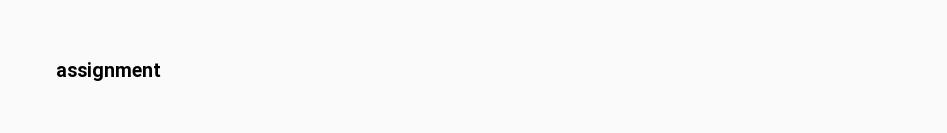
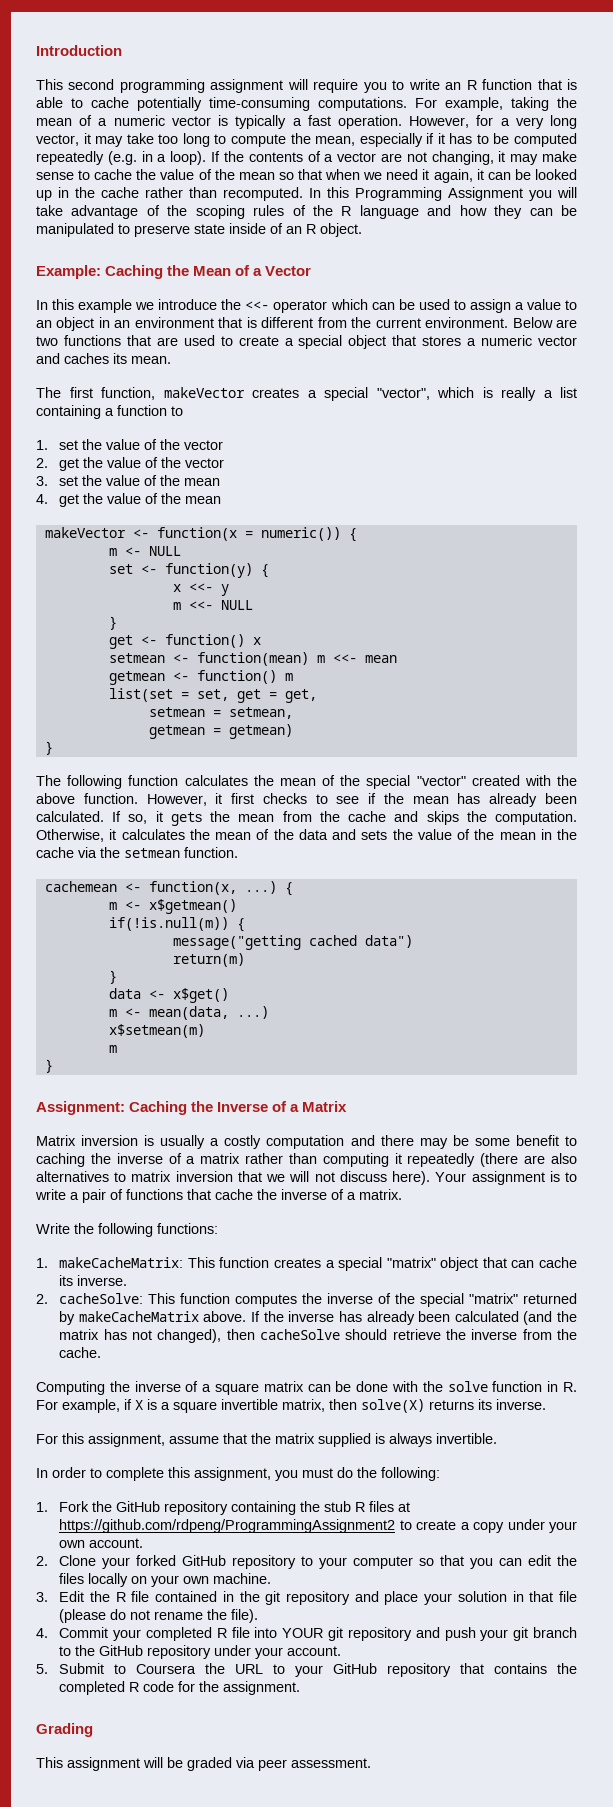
- assignment
+ Introduction
+ This second programming assignment will require you to write an R function that is able to cache potentially time-consuming computations. For example, taking the mean of a numeric vector is typically a fast operation. However, for a very long vector, it may take too long to compute the mean, especially if it has to be computed repeatedly (e.g. in a loop). If the contents of a vector are not changing, it may make sense to cache the value of the mean so that when we need it again, it can be looked up in the cache rather than recomputed. In this Programming Assignment you will take advantage of the scoping rules of the R language and how they can be manipulated to preserve state inside of an R object.
+ Example: Caching the Mean of a Vector
+ In this example we introduce the <<- operator which can be used to assign a value to an object in an environment that is different from the current environment. Below are two functions that are used to create a special object that stores a numeric vector and caches its mean.
+ The first function, makeVector creates a special "vector", which is really a list containing a function to
+ 1. set the value of the vector
+ 2. get the value of the vector
+ 3. set the value of the mean
+ 4. get the value of the mean
+ makeVector <- function(x = numeric()) {
+ m <- NULL
+ set <- function(y) {
+ x <<- y
+ m <<- NULL
+ }
+ get <- function() x
+ setmean <- function(mean) m <<- mean
+ getmean <- function() m
+ list(set = set, get = get,
+ setmean = setmean,
+ getmean = getmean)
+ }
+ The following function calculates the mean of the special "vector" created with the above function. However, it first checks to see if the mean has already been calculated. If so, it gets the mean from the cache and skips the computation. Otherwise, it calculates the mean of the data and sets the value of the mean in the cache via the setmean function.
+ cachemean <- function(x, ...) {
+ m <- x$getmean()
+ if(!is.null(m)) {
+ message("getting cached data")
+ return(m)
+ }
+ data <- x$get()
+ m <- mean(data, ...)
+ x$setmean(m)
+ m
+ }
+ Assignment: Caching the Inverse of a Matrix
+ Matrix inversion is usually a costly computation and there may be some benefit to caching the inverse of a matrix rather than computing it repeatedly (there are also alternatives to matrix inversion that we will not discuss here). Your assignment is to write a pair of functions that cache the inverse of a matrix.
+ Write the following functions:
+ 1. makeCacheMatrix: This function creates a special "matrix" object that can cache its inverse.
+ 2. cacheSolve: This function computes the inverse of the special "matrix" returned by makeCacheMatrix above. If the inverse has already been calculated (and the matrix has not changed), then cacheSolve should retrieve the inverse from the cache.
+ Computing the inverse of a square matrix can be done with the solve function in R. For example, if X is a square invertible matrix, then solve(X) returns its inverse.
+ For this assignment, assume that the matrix supplied is always invertible.
+ In order to complete this assignment, you must do the following:
+ 1. Fork the GitHub repository containing the stub R files at https://github.com/rdpeng/ProgrammingAssignment2 to create a copy under your own account.
+ 2. Clone your forked GitHub repository to your computer so that you can edit the files locally on your own machine.
+ 3. Edit the R file contained in the git repository and place your solution in that file (please do not rename the file).
+ 4. Commit your completed R file into YOUR git repository and push your git branch to the GitHub repository under your account.
+ 5. Submit to Coursera the URL to your GitHub repository that contains the completed R code for the assignment.
+ Grading
+ This assignment will be graded via peer assessment.

